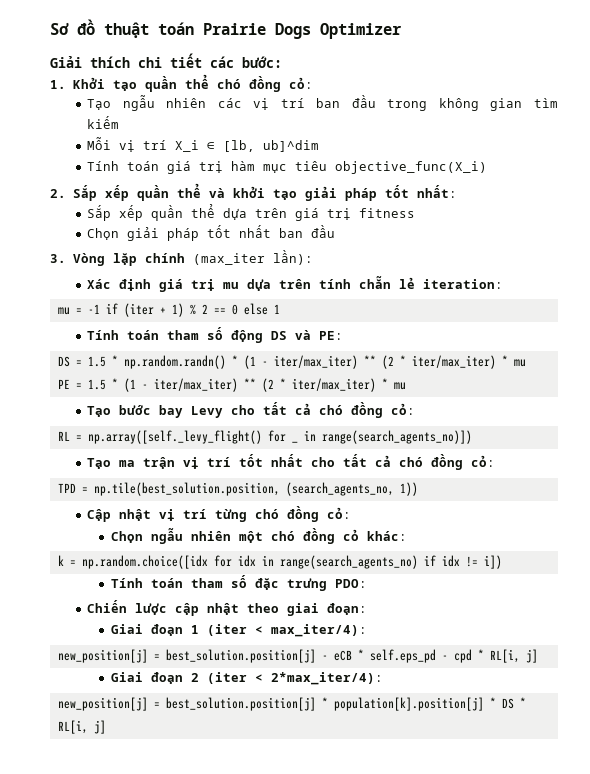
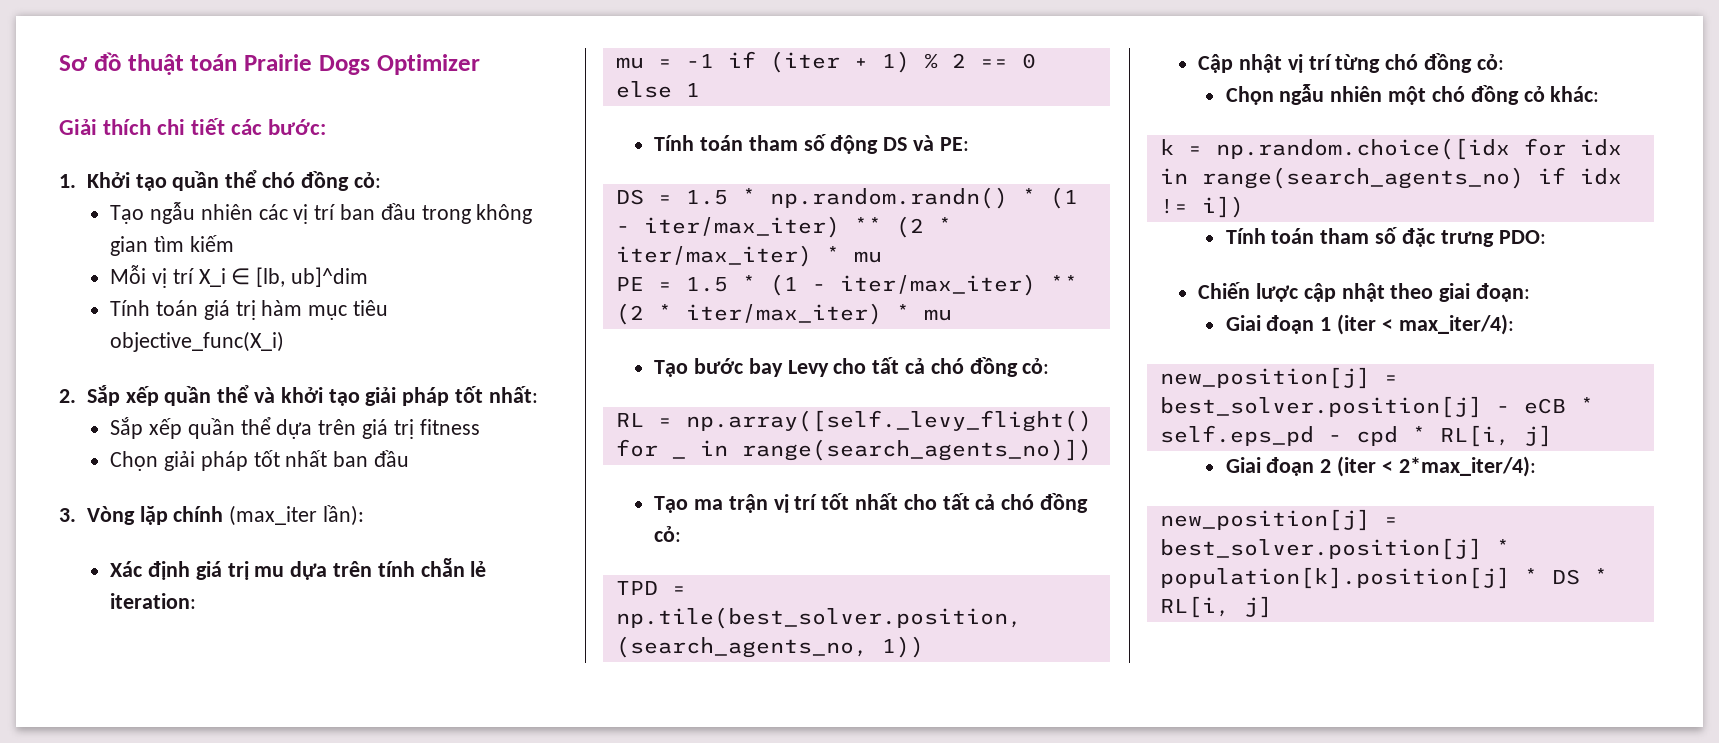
- TPD = np.tile(best_solution.position, (search_agents_no, 1))
+ TPD = np.tile(best_solver.position, (search_agents_no, 1))
- new_position[j] = best_solution.position[j] - eCB * self.eps_pd - cpd * RL[i, j]
+ new_position[j] = best_solver.position[j] - eCB * self.eps_pd - cpd * RL[i, j]
- new_position[j] = best_solution.position[j] * population[k].position[j] * DS * RL[i, j]
+ new_position[j] = best_solver.position[j] * population[k].position[j] * DS * RL[i, j]

